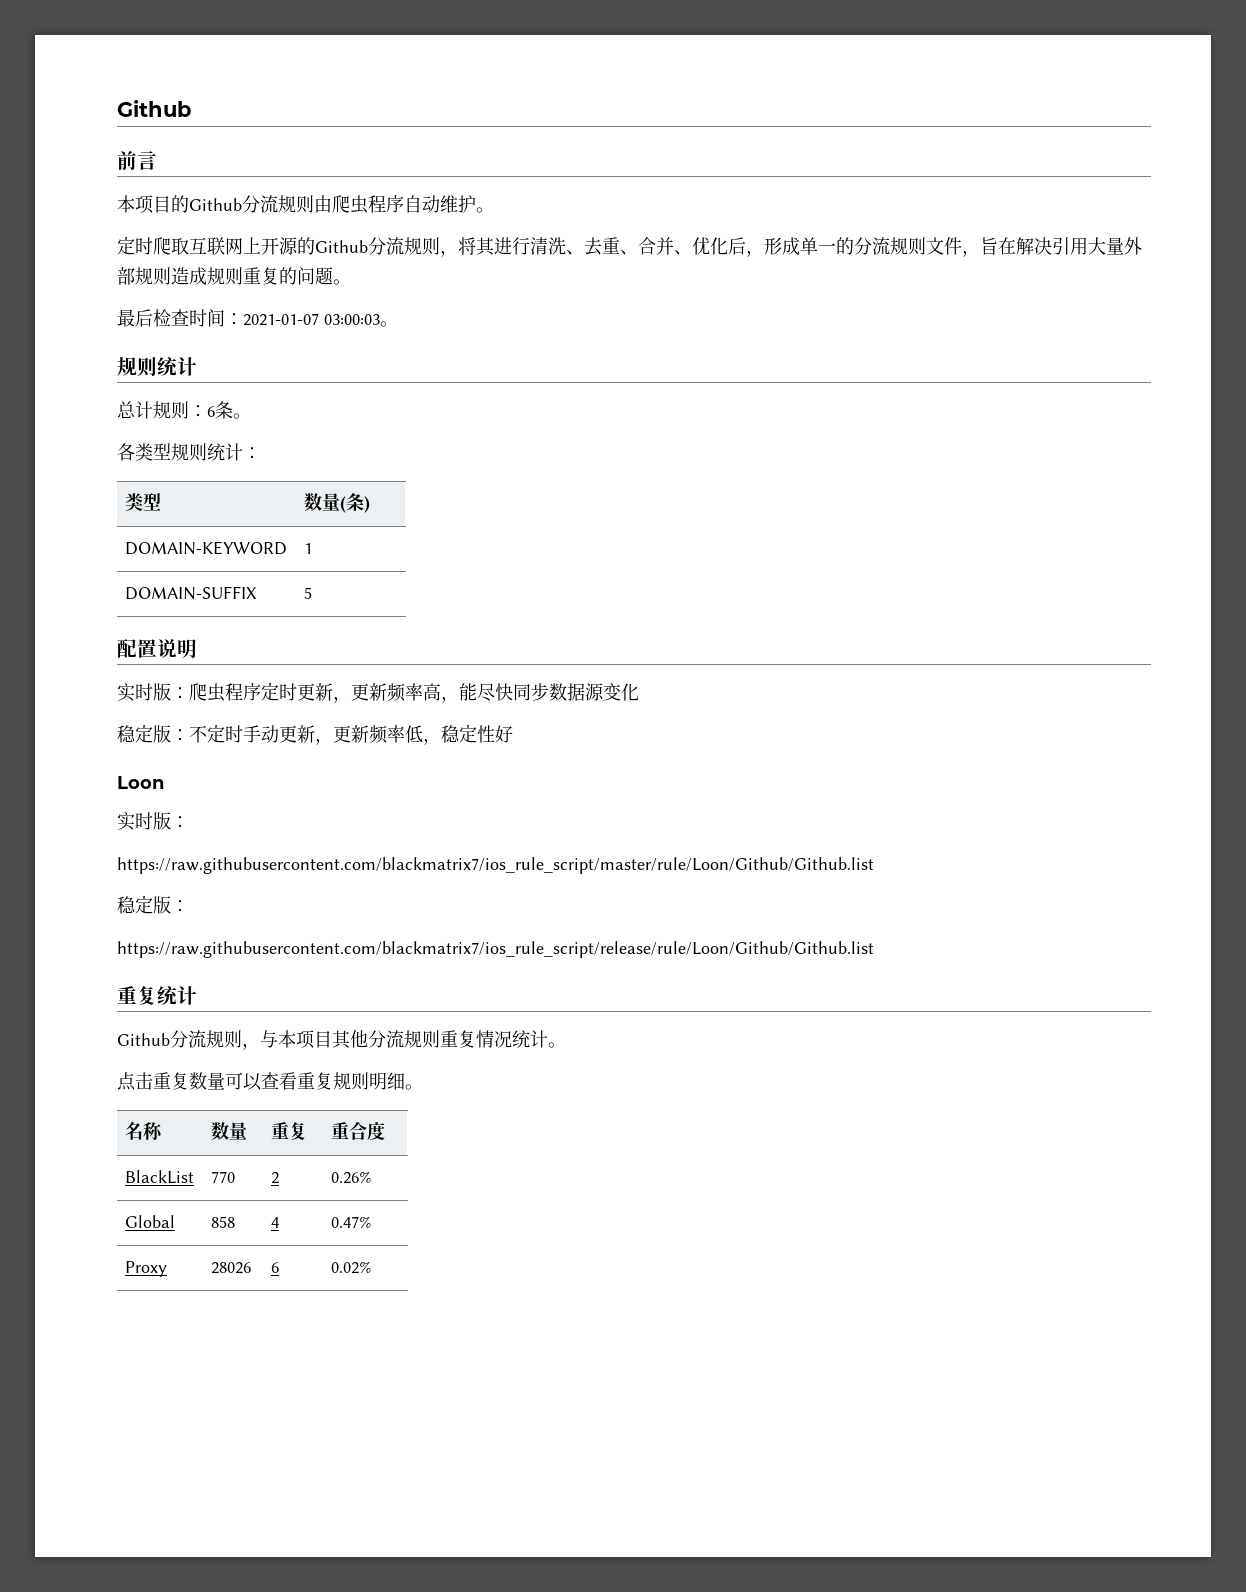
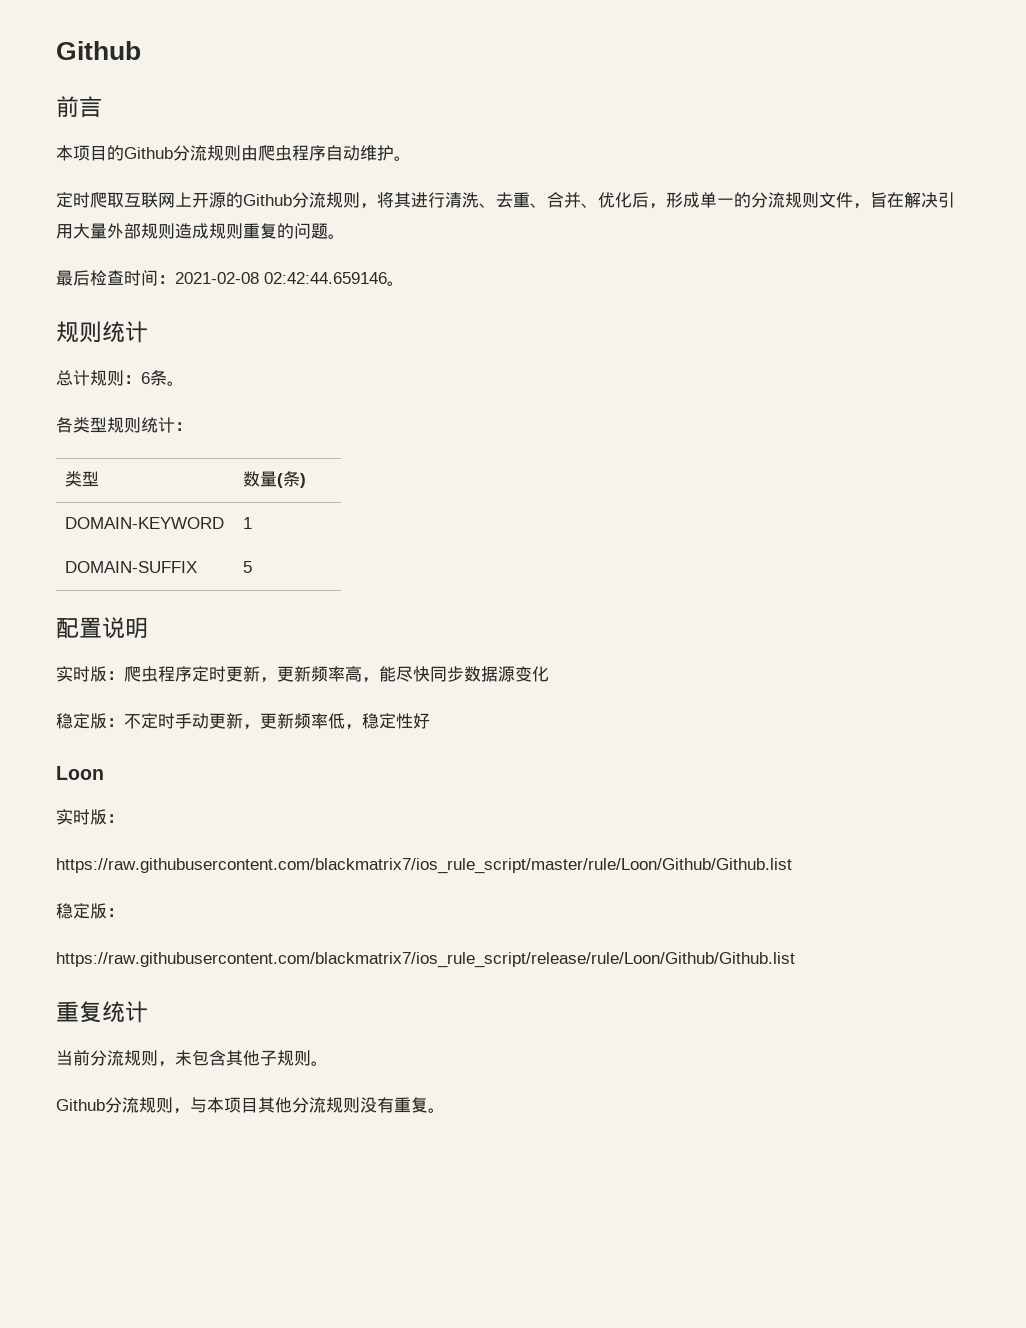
- 最后检查时间：2021-01-07 03:00:03。
+ 最后检查时间：2021-02-08 02:42:44.659146。
+ 当前分流规则，未包含其他子规则。
- Github分流规则，与本项目其他分流规则重复情况统计。
- 点击重复数量可以查看重复规则明细。
- 名称 | 数量 | 重复 | 重合度
- BlackList | 770 | 2 | 0.26%
- Global | 858 | 4 | 0.47%
- Proxy | 28026 | 6 | 0.02%
+ Github分流规则，与本项目其他分流规则没有重复。

